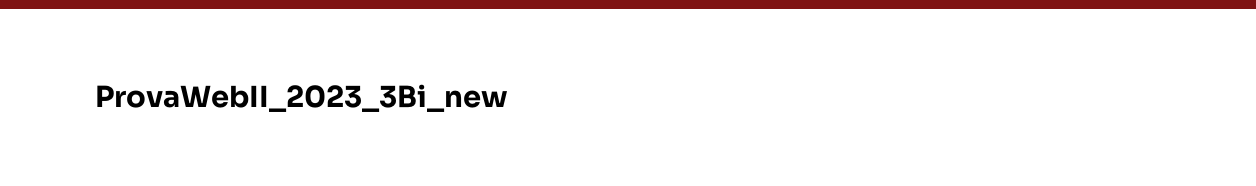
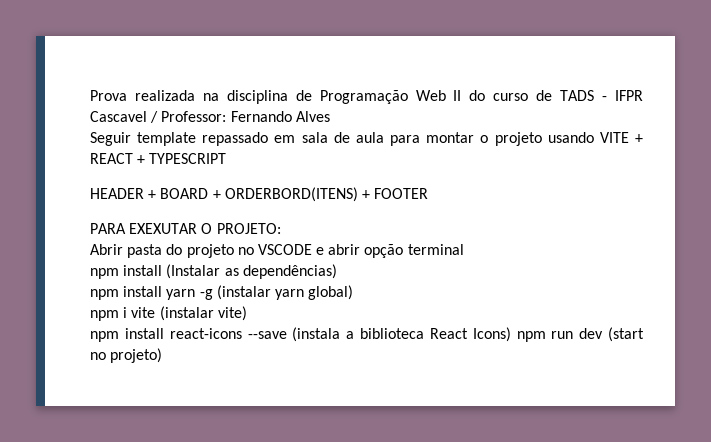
- ProvaWebII_2023_3Bi_new
+ Prova realizada na disciplina de Programação Web II do curso de TADS - IFPR Cascavel / Professor: Fernando Alves
+ Seguir template repassado em sala de aula para montar o projeto usando VITE + REACT + TYPESCRIPT
+ HEADER + BOARD + ORDERBORD(ITENS) + FOOTER
+ PARA EXEXUTAR O PROJETO:
+ Abrir pasta do projeto no VSCODE e abrir opção terminal
+ npm install (Instalar as dependências)
+ npm install yarn -g (instalar yarn global)
+ npm i vite (instalar vite)
+ npm install react-icons --save (instala a biblioteca React Icons) npm run dev (start no projeto)

